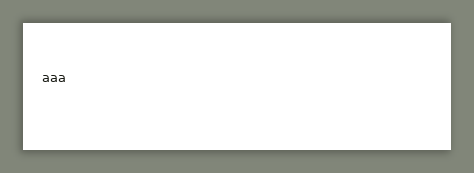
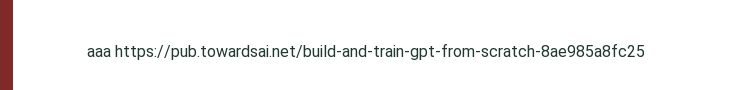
- aaa
+ aaa https://pub.towardsai.net/build-and-train-gpt-from-scratch-8ae985a8fc25

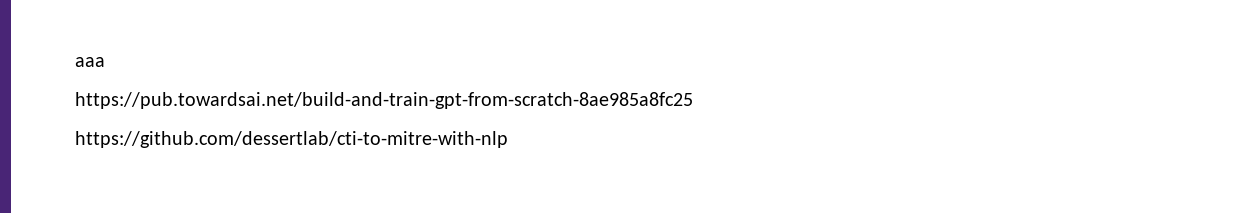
- aaa https://pub.towardsai.net/build-and-train-gpt-from-scratch-8ae985a8fc25
+ aaa
+ https://pub.towardsai.net/build-and-train-gpt-from-scratch-8ae985a8fc25
+ https://github.com/dessertlab/cti-to-mitre-with-nlp

